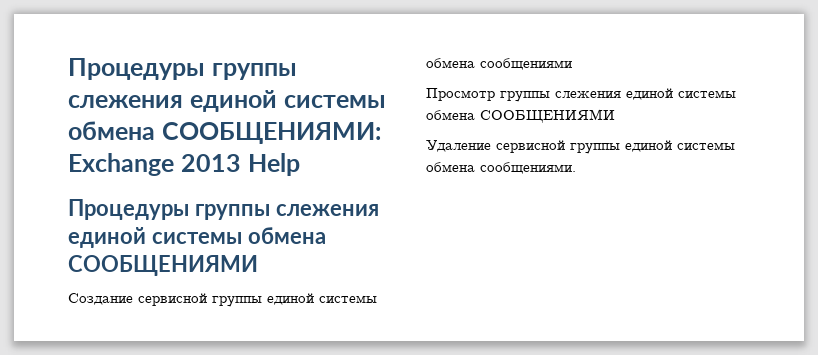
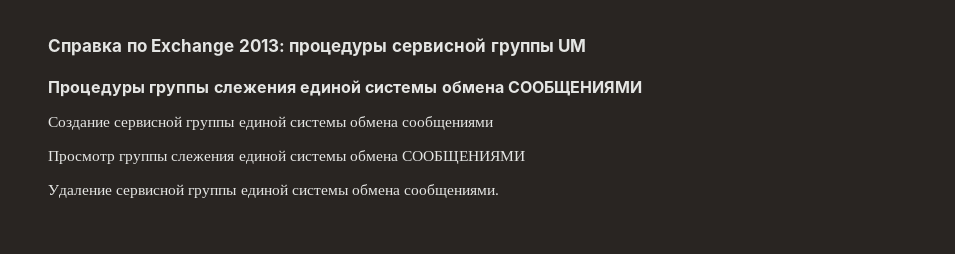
- Процедуры группы слежения единой системы обмена СООБЩЕНИЯМИ: Exchange 2013 Help
+ Справка по Exchange 2013: процедуры сервисной группы UM

